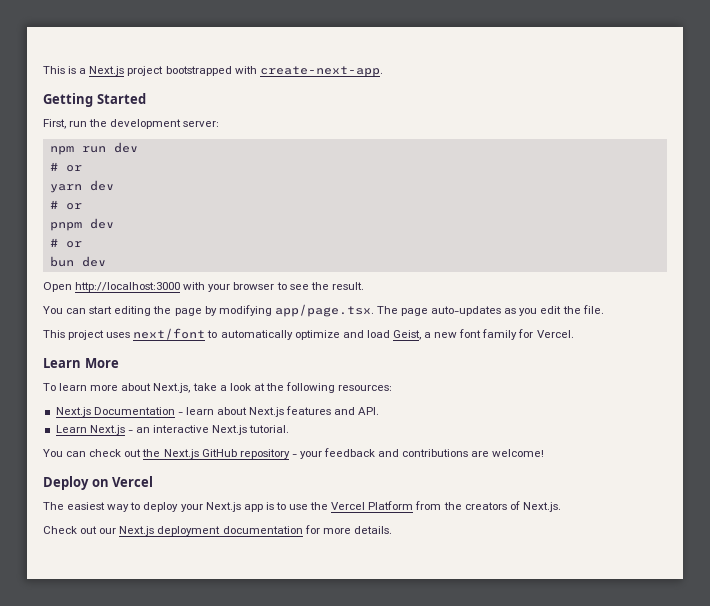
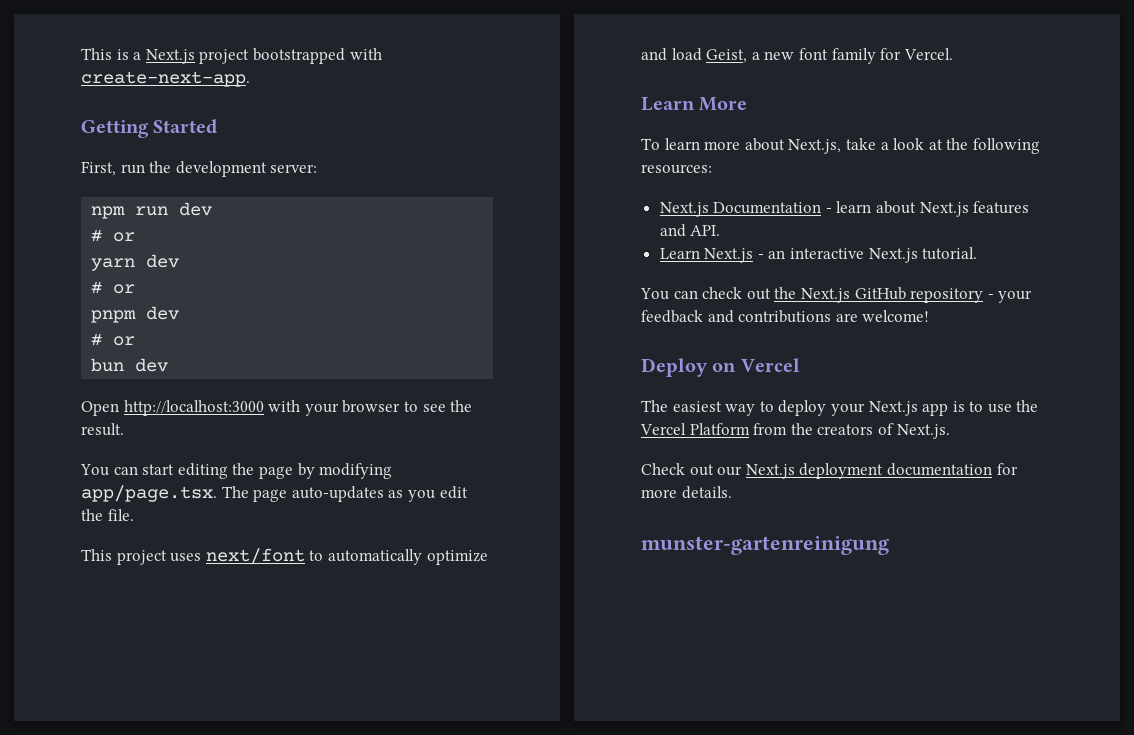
+ munster-gartenreinigung

